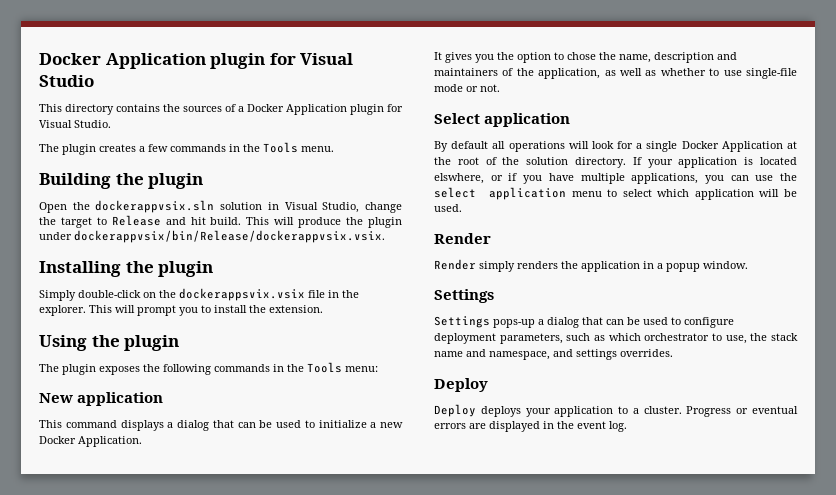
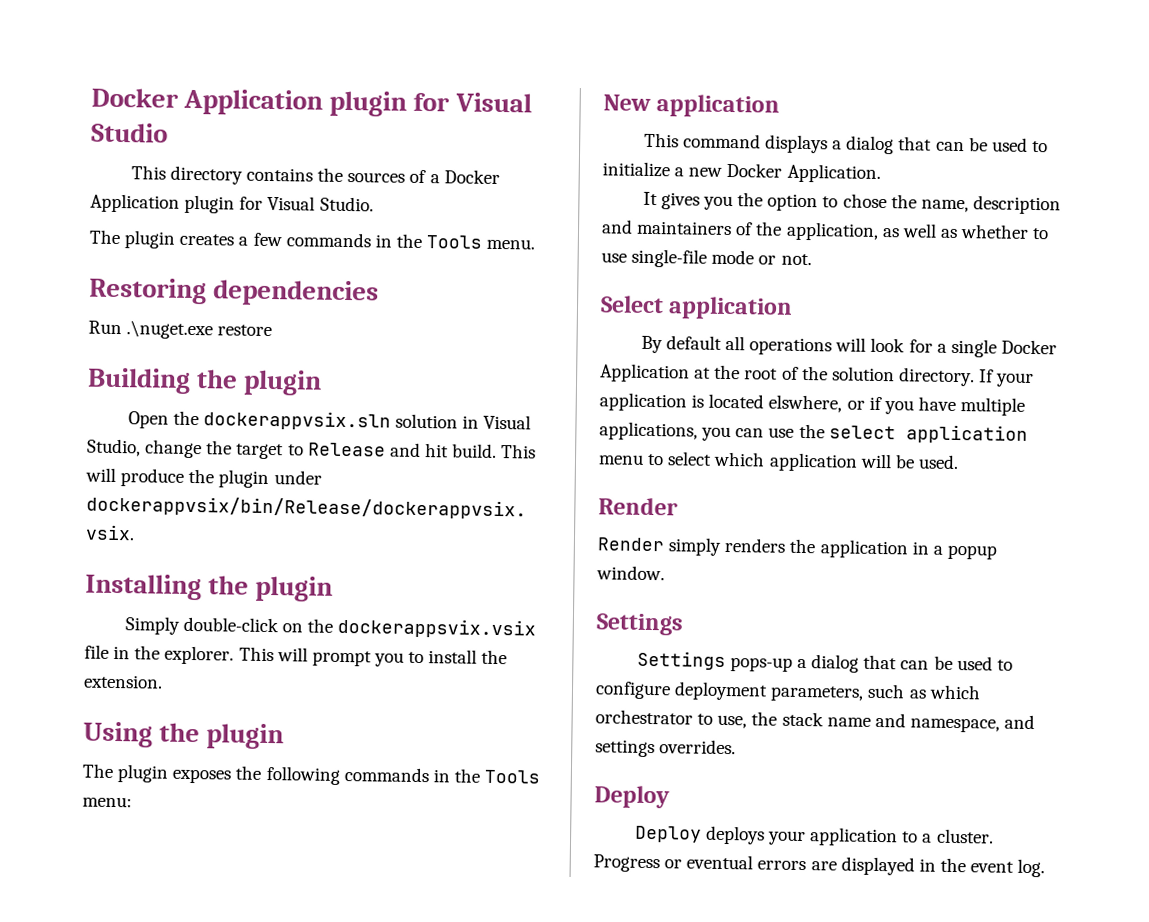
+ Restoring dependencies
+ Run .\nuget.exe restore

